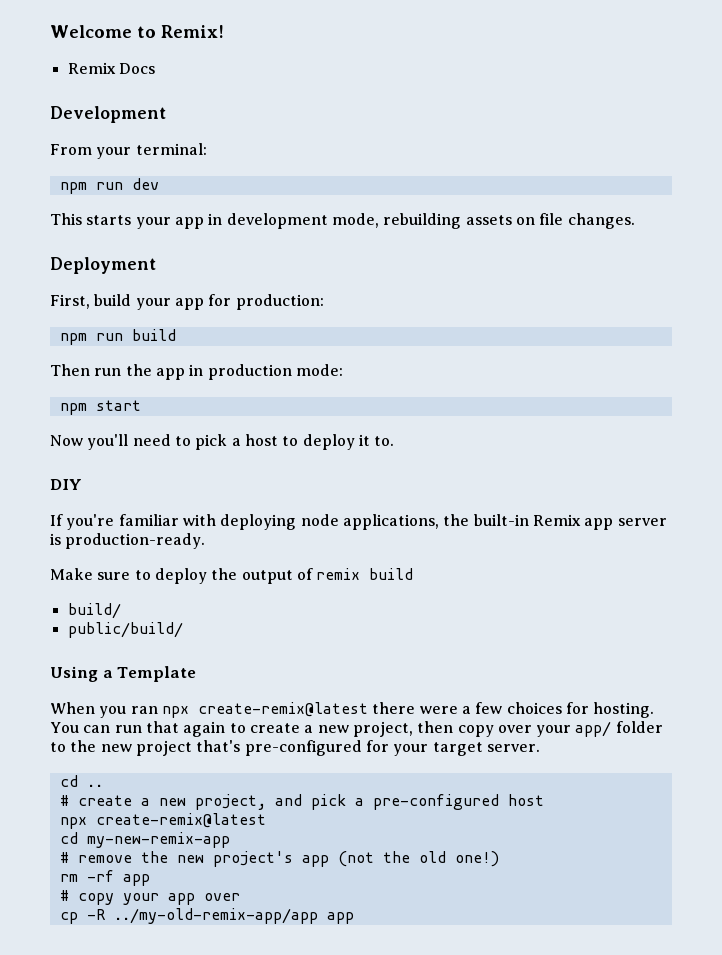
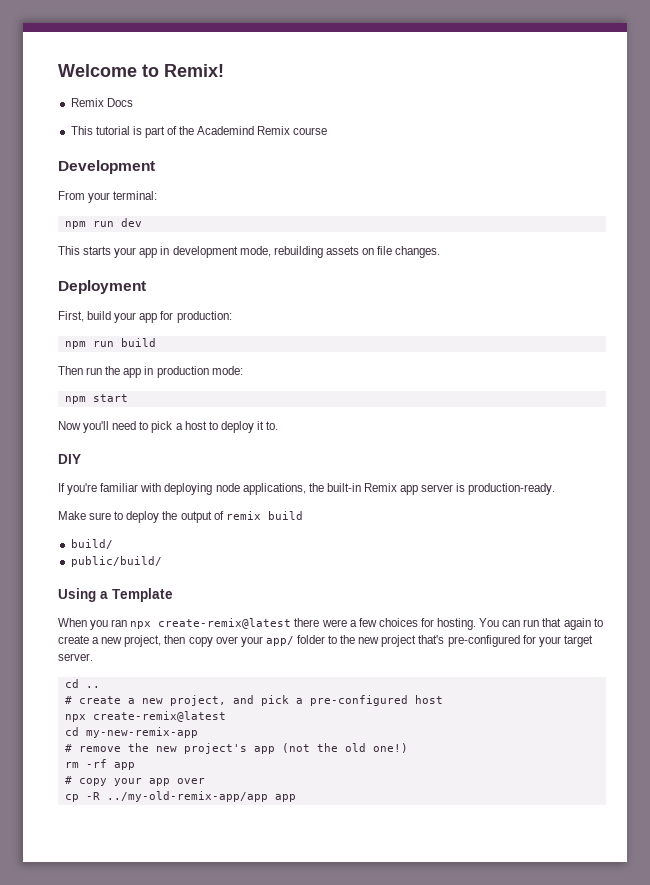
+ This tutorial is part of the Academind Remix course

